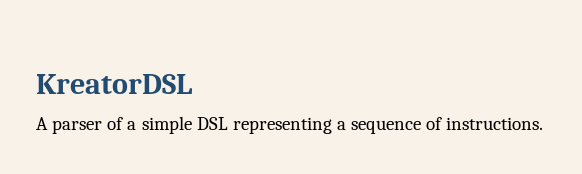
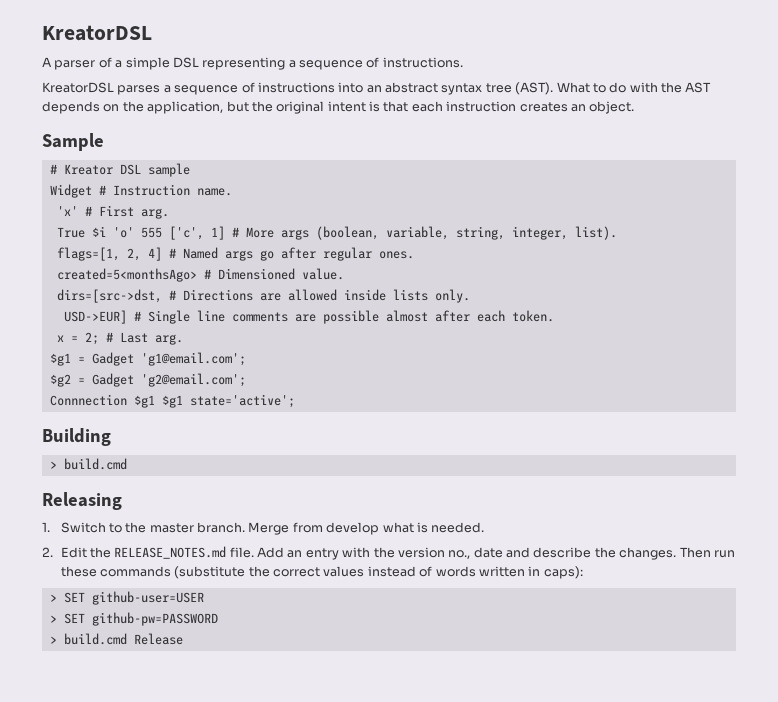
+ KreatorDSL parses a sequence of instructions into an abstract syntax tree (AST). What to do with the AST depends on the application, but the original intent is that each instruction creates an object.
+ Sample
+ # Kreator DSL sample
+ Widget # Instruction name.
+ 'x' # First arg.
+ True $i 'o' 555 ['c', 1] # More args (boolean, variable, string, integer, list).
+ flags=[1, 2, 4] # Named args go after regular ones.
+ created=5<monthsAgo> # Dimensioned value.
+ dirs=[src->dst, # Directions are allowed inside lists only.
+ USD->EUR] # Single line comments are possible almost after each token.
+ x = 2; # Last arg.
+ $g1 = Gadget 'g1@email.com';
+ $g2 = Gadget 'g2@email.com';
+ Connnection $g1 $g1 state='active';
+ Building
+ > build.cmd
+ Releasing
+ 1. Switch to the master branch. Merge from develop what is needed.
+ 2. Edit the RELEASE_NOTES.md file. Add an entry with the version no., date and describe the changes. Then run these commands (substitute the correct values instead of words written in caps):
+ > SET github-user=USER
+ > SET github-pw=PASSWORD
+ > build.cmd Release

